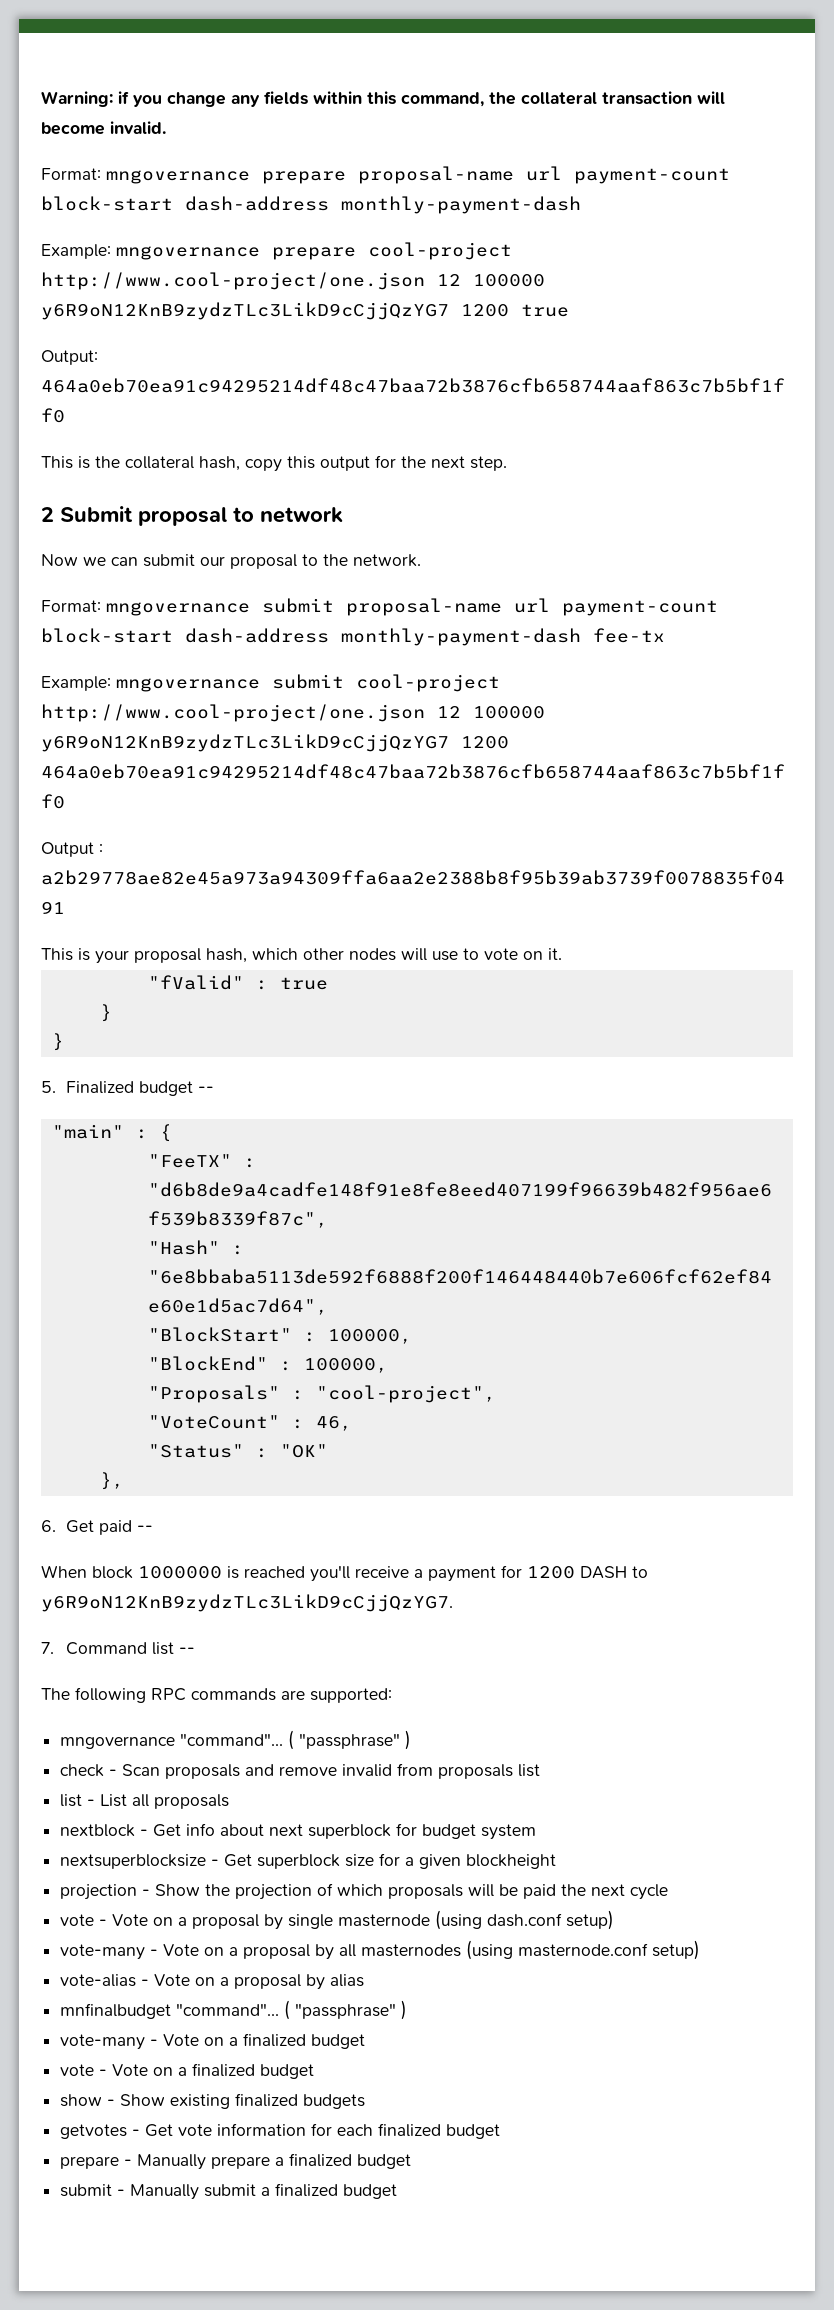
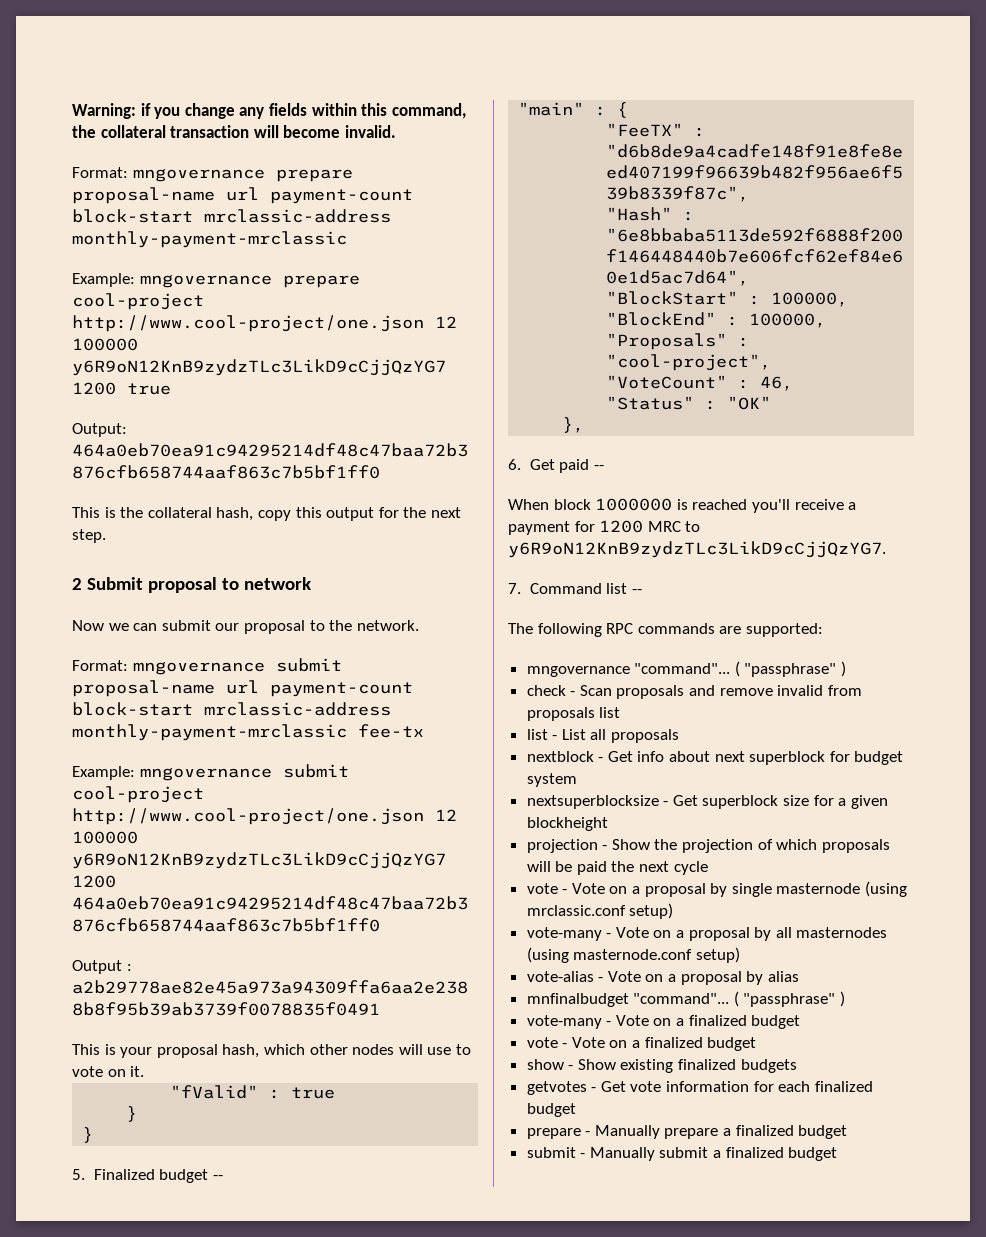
- Format: mngovernance prepare proposal-name url payment-count block-start dash-address monthly-payment-dash
+ Format: mngovernance prepare proposal-name url payment-count block-start mrclassic-address monthly-payment-mrclassic
- Format: mngovernance submit proposal-name url payment-count block-start dash-address monthly-payment-dash fee-tx
+ Format: mngovernance submit proposal-name url payment-count block-start mrclassic-address monthly-payment-mrclassic fee-tx
- When block 1000000 is reached you'll receive a payment for 1200 DASH to y6R9oN12KnB9zydzTLc3LikD9cCjjQzYG7.
+ When block 1000000 is reached you'll receive a payment for 1200 MRC to y6R9oN12KnB9zydzTLc3LikD9cCjjQzYG7.
- vote - Vote on a proposal by single masternode (using dash.conf setup)
+ vote - Vote on a proposal by single masternode (using mrclassic.conf setup)

